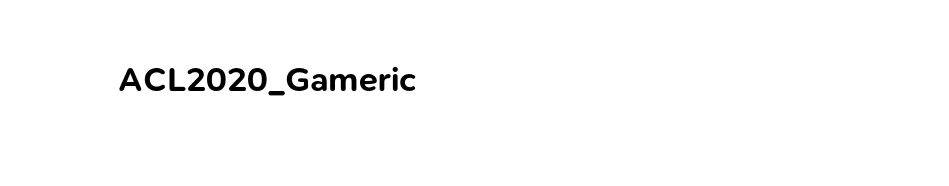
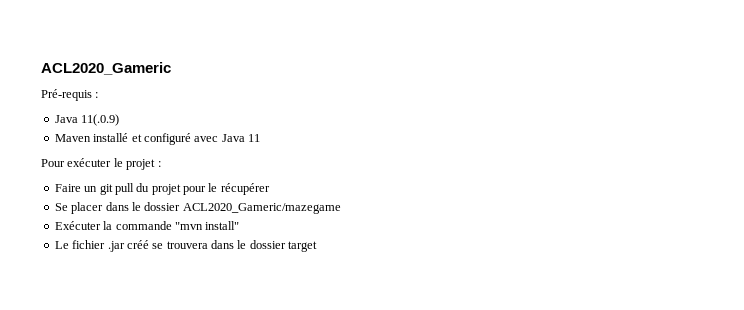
+ Pré-requis :
+ Java 11(.0.9)
+ Maven installé et configuré avec Java 11
+ Pour exécuter le projet :
+ Faire un git pull du projet pour le récupérer
+ Se placer dans le dossier ACL2020_Gameric/mazegame
+ Exécuter la commande "mvn install"
+ Le fichier .jar créé se trouvera dans le dossier target

